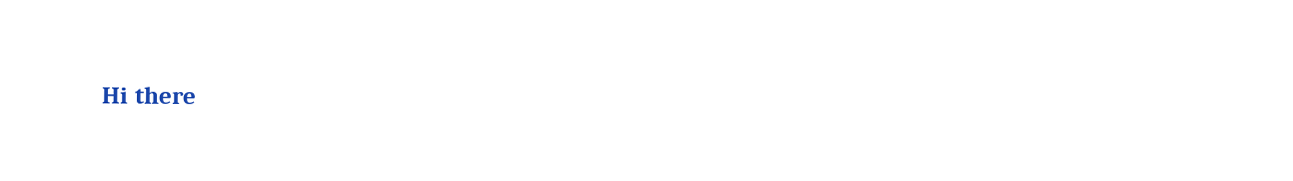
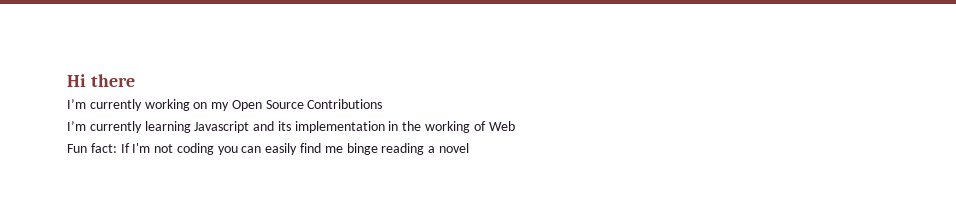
+ I’m currently working on my Open Source Contributions
+ I’m currently learning Javascript and its implementation in the working of Web
+ Fun fact: If I'm not coding you can easily find me binge reading a novel

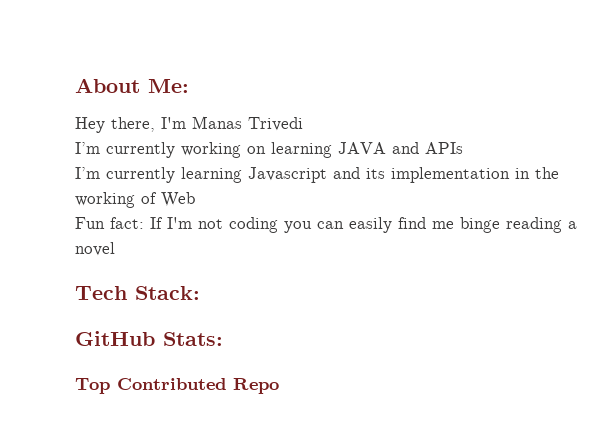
- Hi there
+ About Me:
+ Hey there, I'm Manas Trivedi
- I’m currently working on my Open Source Contributions
+ I’m currently working on learning JAVA and APIs
+ Tech Stack:
+ GitHub Stats:
+ Top Contributed Repo

